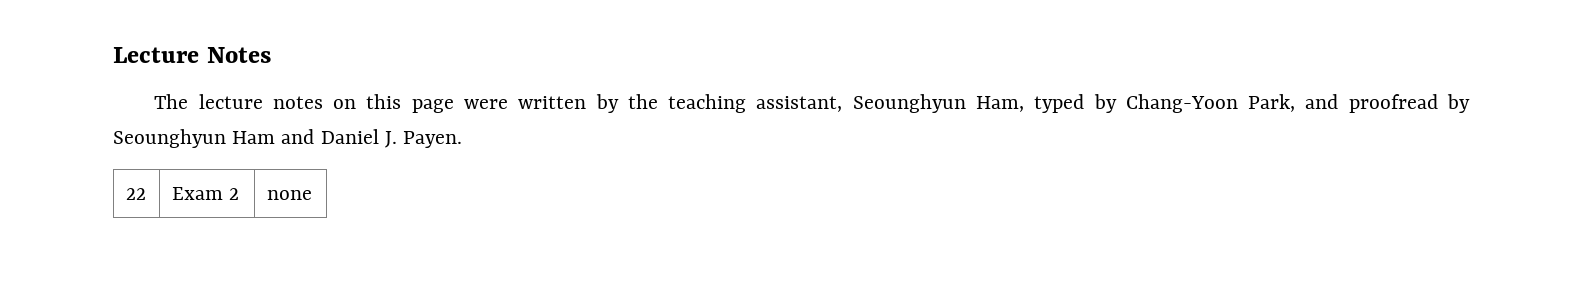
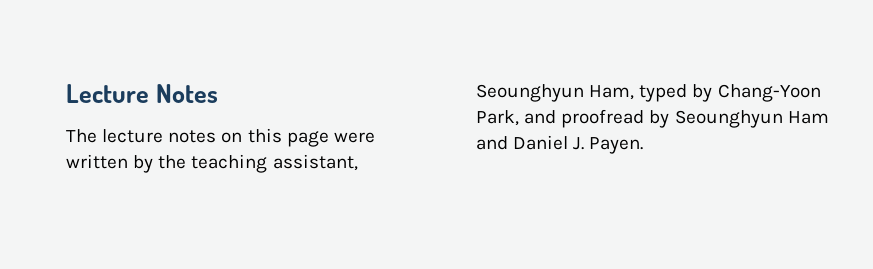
- 22 | Exam 2 | none

